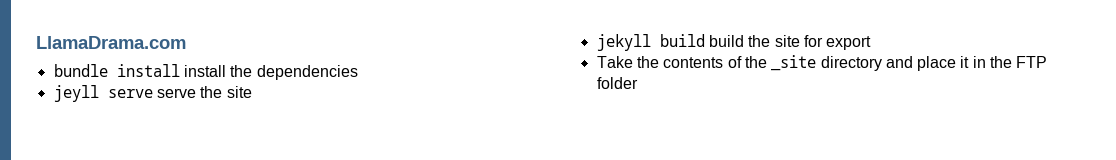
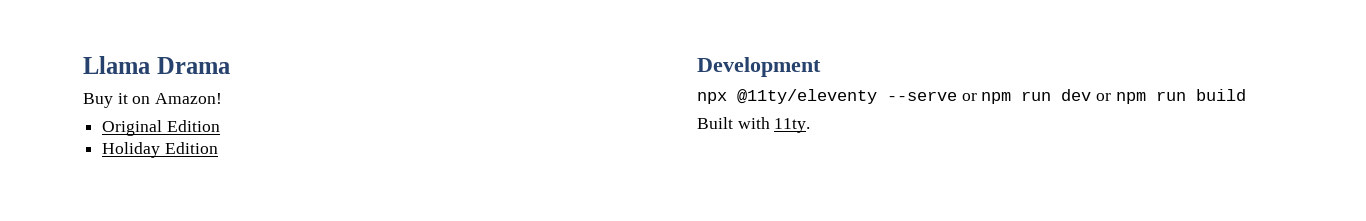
- LlamaDrama.com
- bundle install install the dependencies
- jeyll serve serve the site
- jekyll build build the site for export
- Take the contents of the _site directory and place it in the FTP folder
+ Llama Drama
+ Buy it on Amazon!
+ Original Edition
+ Holiday Edition
+ Development
+ npx @11ty/eleventy --serve or npm run dev or npm run build
+ Built with 11ty.

